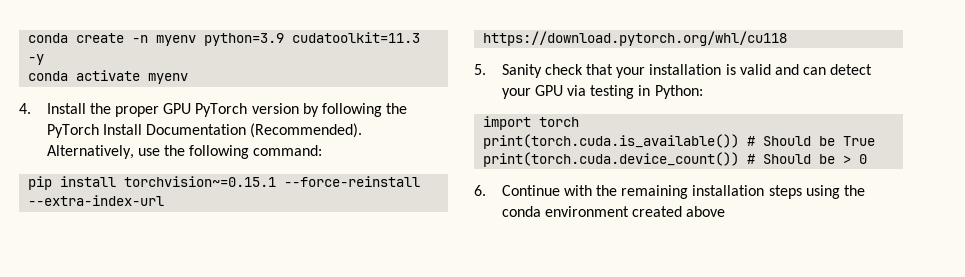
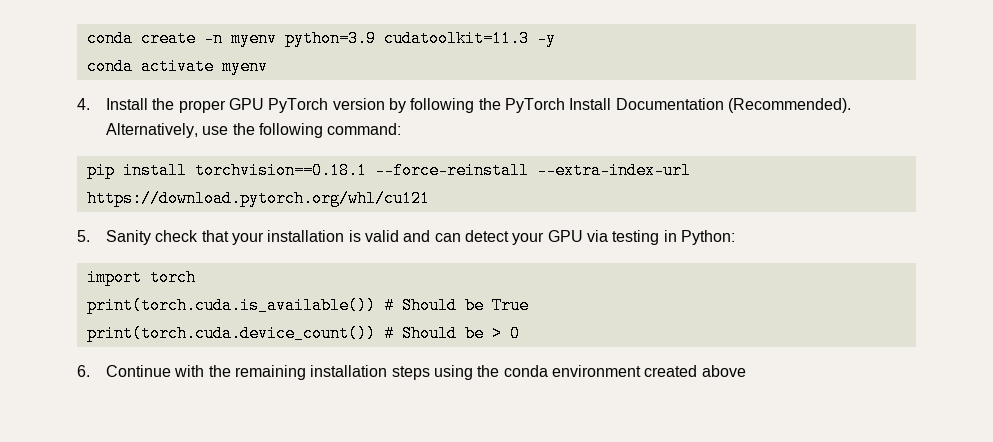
- pip install torchvision~=0.15.1 --force-reinstall --extra-index-url https://download.pytorch.org/whl/cu118
+ pip install torchvision==0.18.1 --force-reinstall --extra-index-url https://download.pytorch.org/whl/cu121

